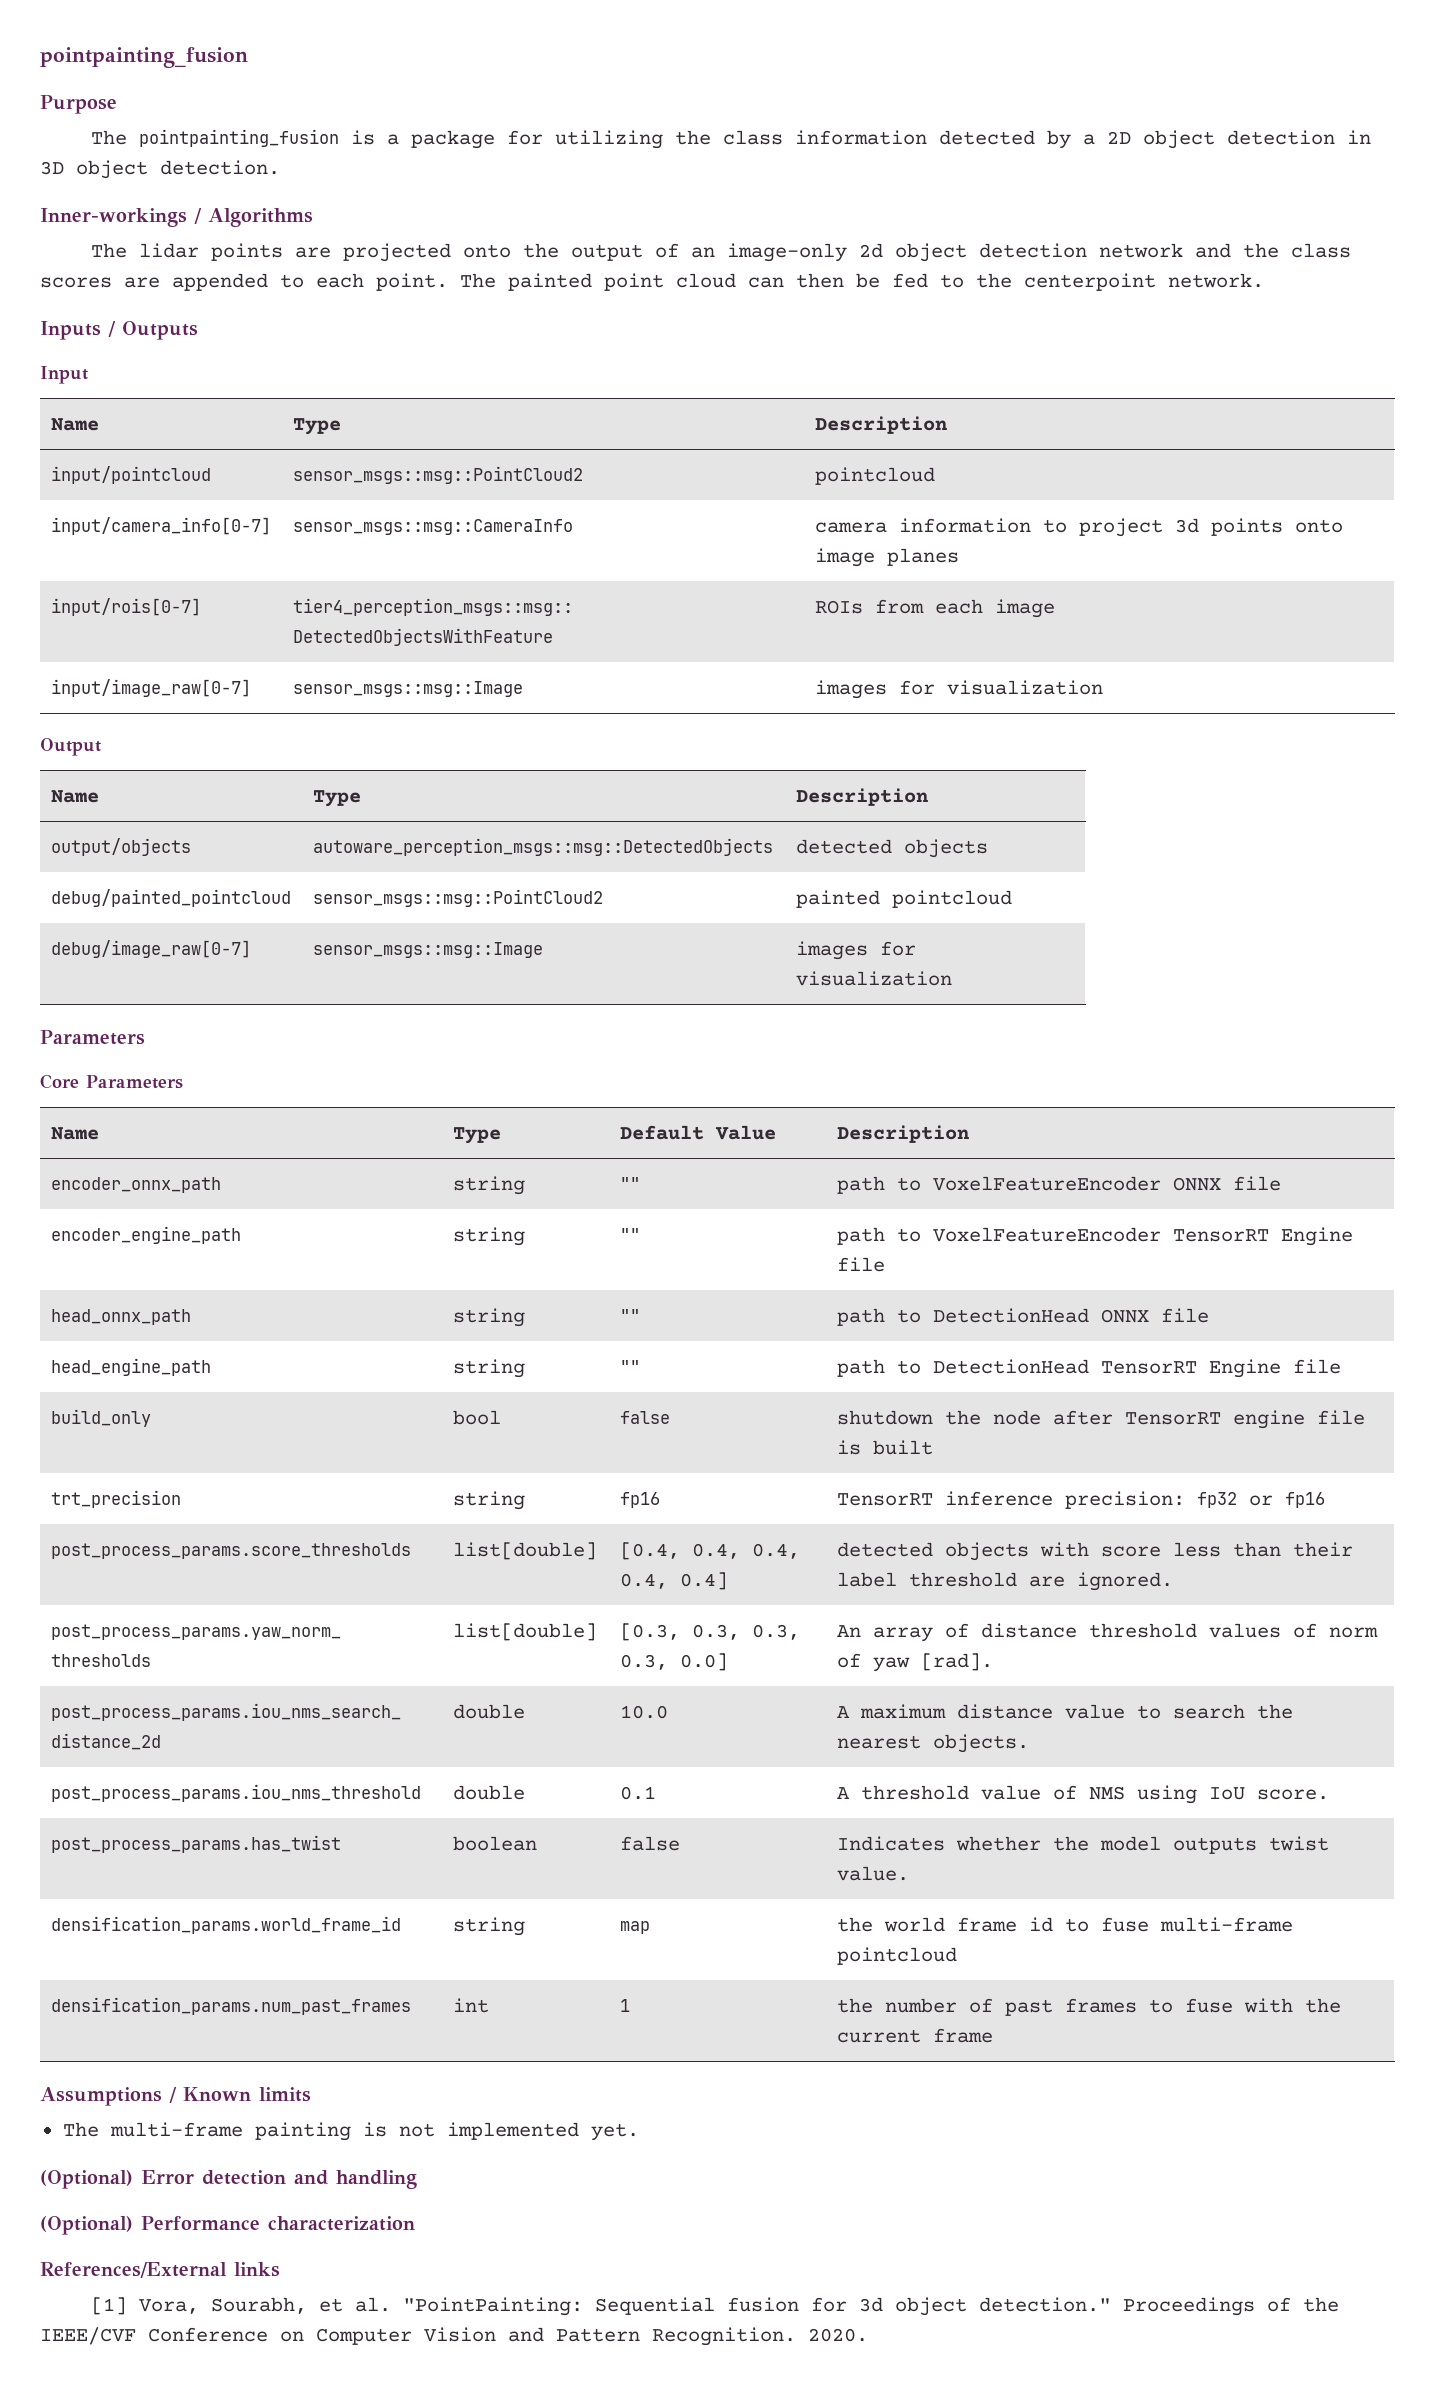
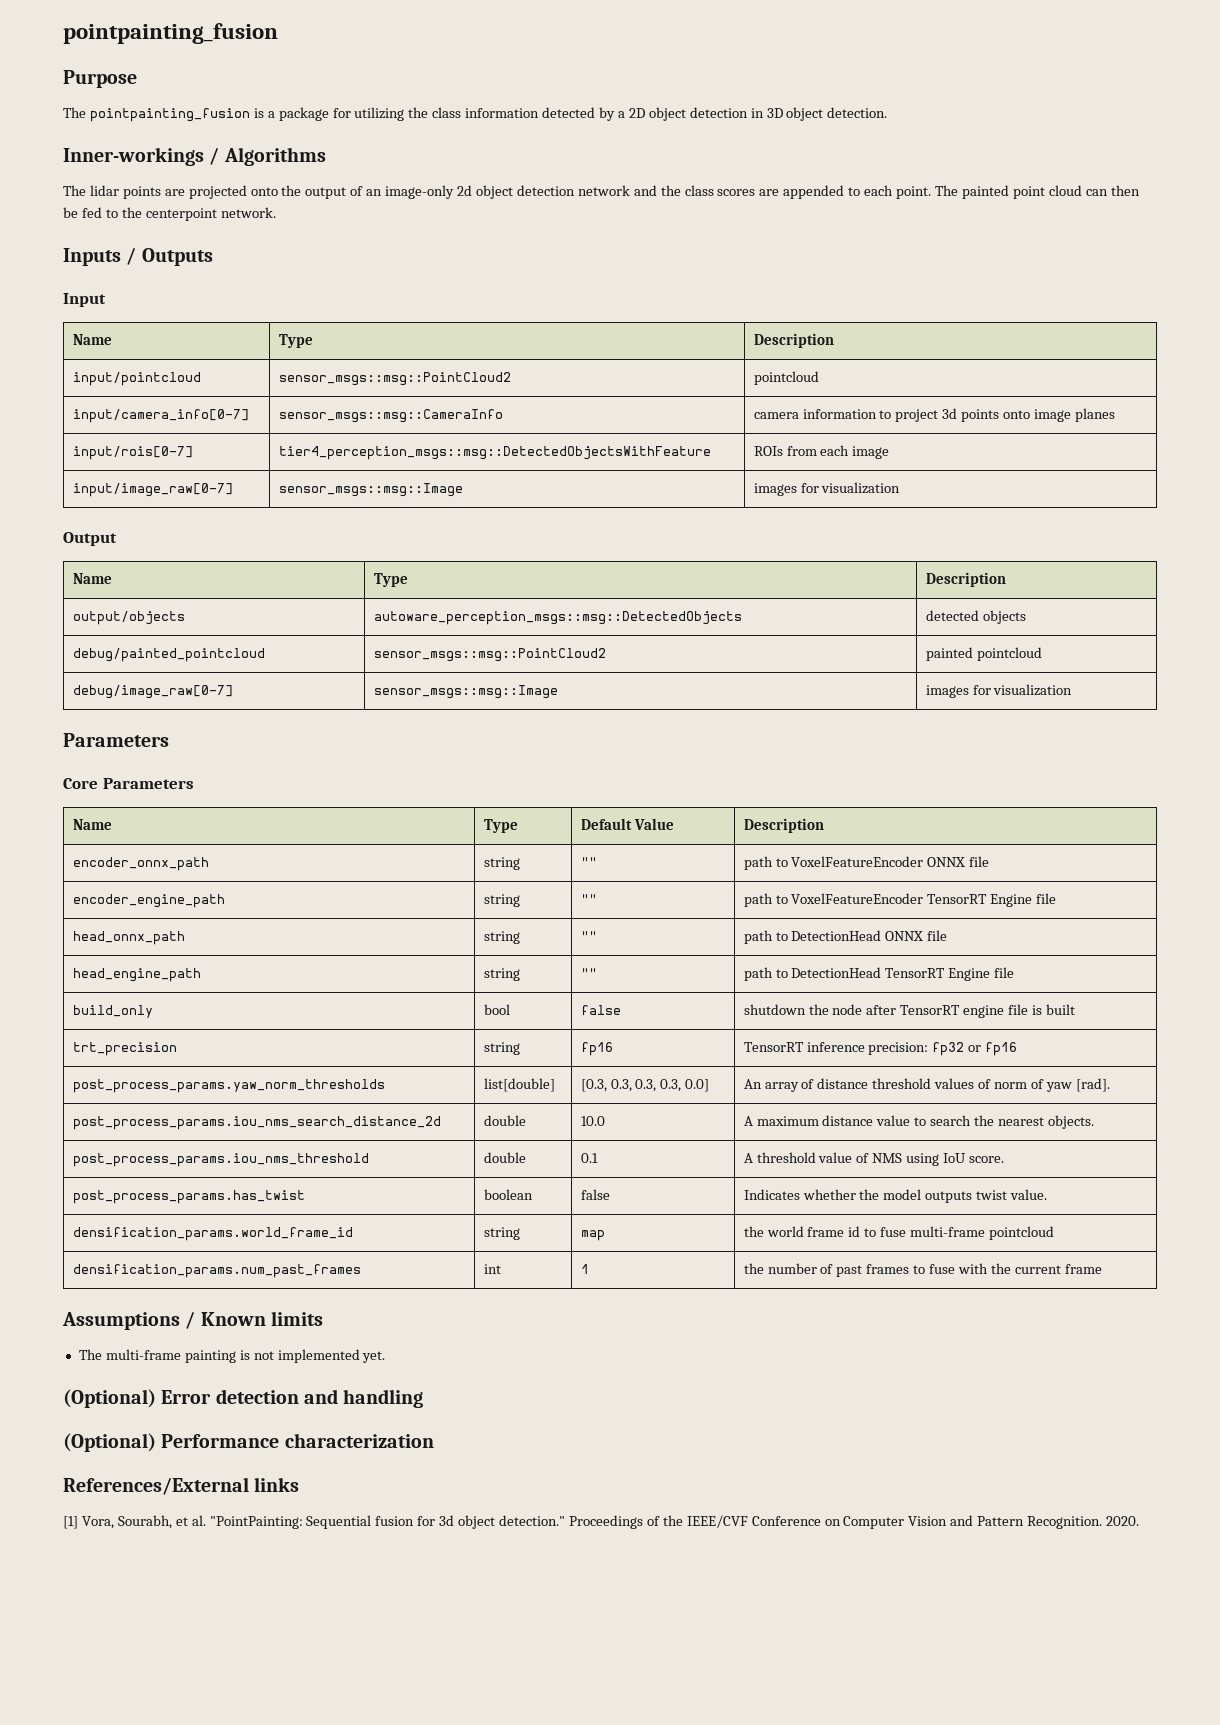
- post_process_params.score_thresholds | list[double] | [0.4, 0.4, 0.4, 0.4, 0.4] | detected objects with score less than their label threshold are ignored.

